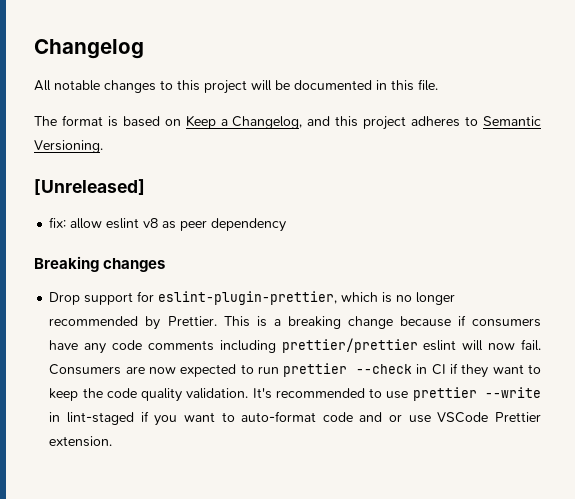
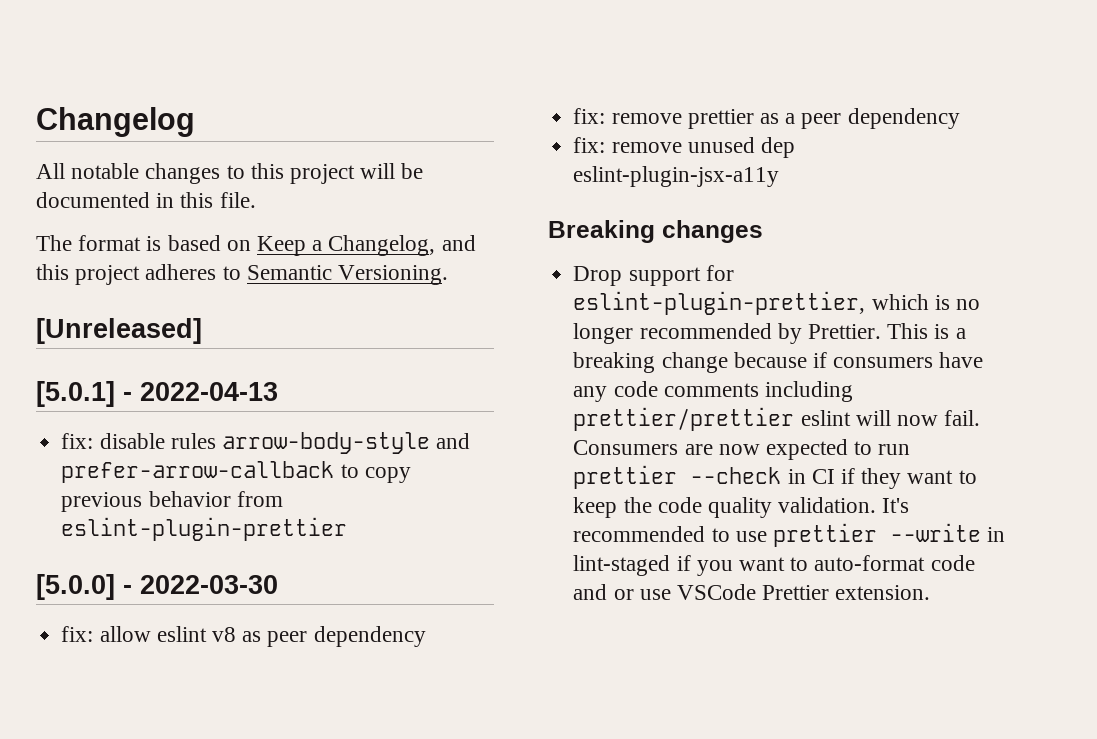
+ [5.0.1] - 2022-04-13
+ fix: disable rules arrow-body-style and prefer-arrow-callback to copy previous behavior from eslint-plugin-prettier
+ [5.0.0] - 2022-03-30
+ fix: remove prettier as a peer dependency
+ fix: remove unused dep eslint-plugin-jsx-a11y

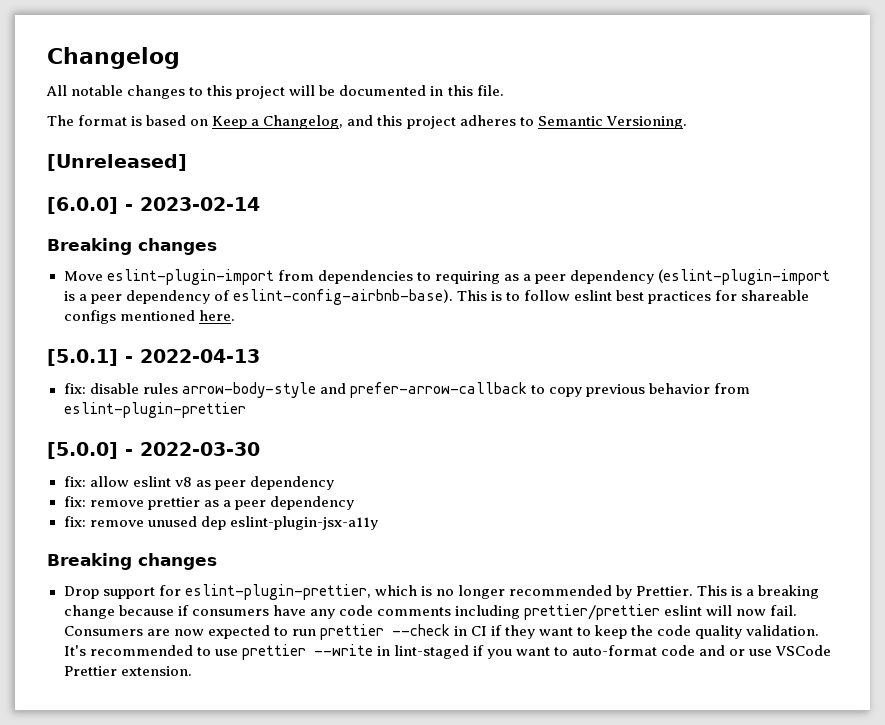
+ [6.0.0] - 2023-02-14
+ Breaking changes
+ Move eslint-plugin-import from dependencies to requiring as a peer dependency (eslint-plugin-import is a peer dependency of eslint-config-airbnb-base). This is to follow eslint best practices for shareable configs mentioned here.

